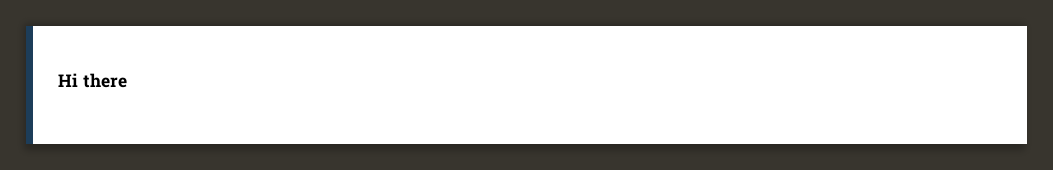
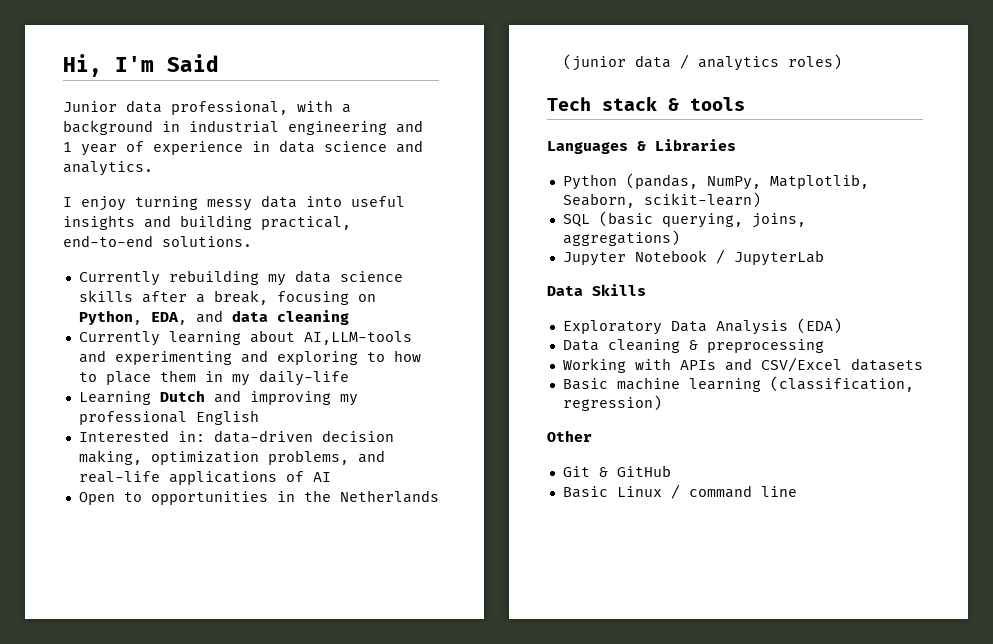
- Hi there
+ Hi, I'm Said
+ Junior data professional, with a background in industrial engineering and 1 year of experience in data science and analytics.
+ I enjoy turning messy data into useful insights and building practical, end-to-end solutions.
+ Currently rebuilding my data science skills after a break, focusing on Python, EDA, and data cleaning
+ Currently learning about AI,LLM-tools and experimenting and exploring to how to place them in my daily-life
+ Learning Dutch and improving my professional English
+ Interested in: data-driven decision making, optimization problems, and real-life applications of AI
+ Open to opportunities in the Netherlands (junior data / analytics roles)
+ Tech stack & tools
+ Languages & Libraries
+ Python (pandas, NumPy, Matplotlib, Seaborn, scikit-learn)
+ SQL (basic querying, joins, aggregations)
+ Jupyter Notebook / JupyterLab
+ Data Skills
+ Exploratory Data Analysis (EDA)
+ Data cleaning & preprocessing
+ Working with APIs and CSV/Excel datasets
+ Basic machine learning (classification, regression)
+ Other
+ Git & GitHub
+ Basic Linux / command line

